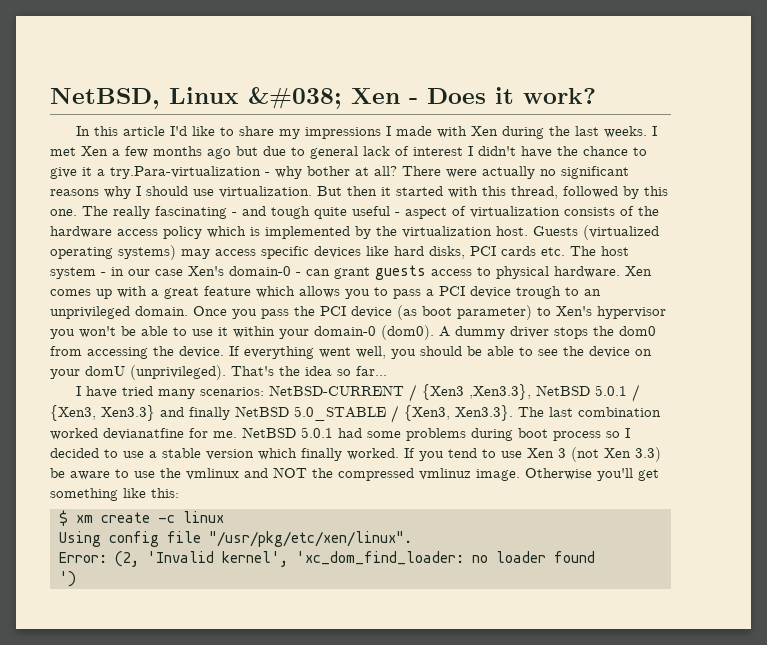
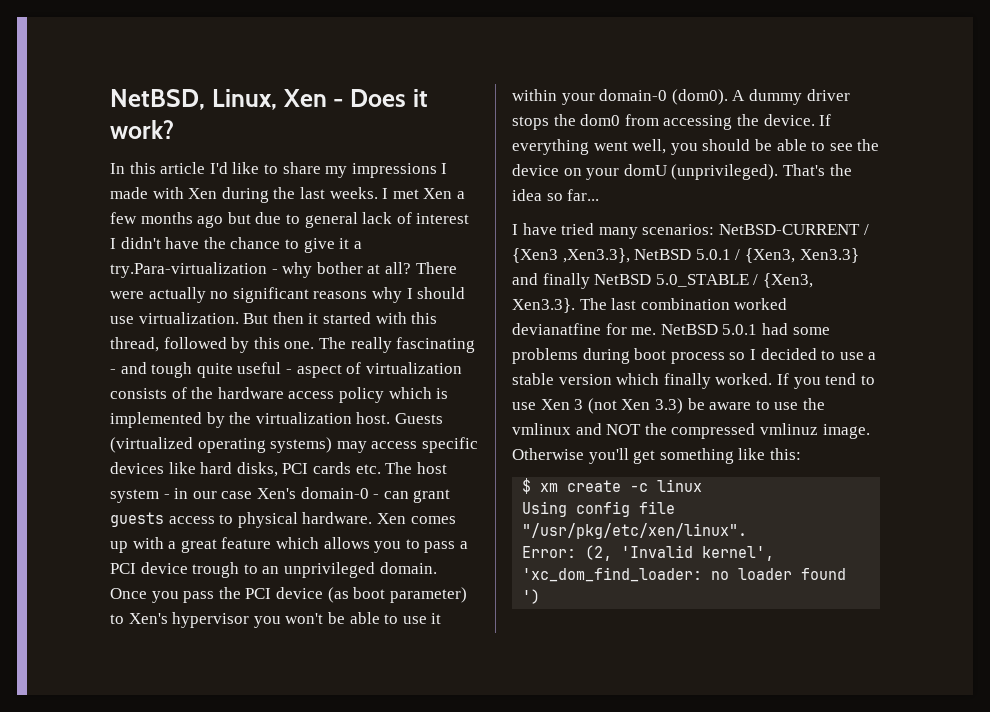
- NetBSD, Linux &#038; Xen - Does it work?
+ NetBSD, Linux, Xen - Does it work?

